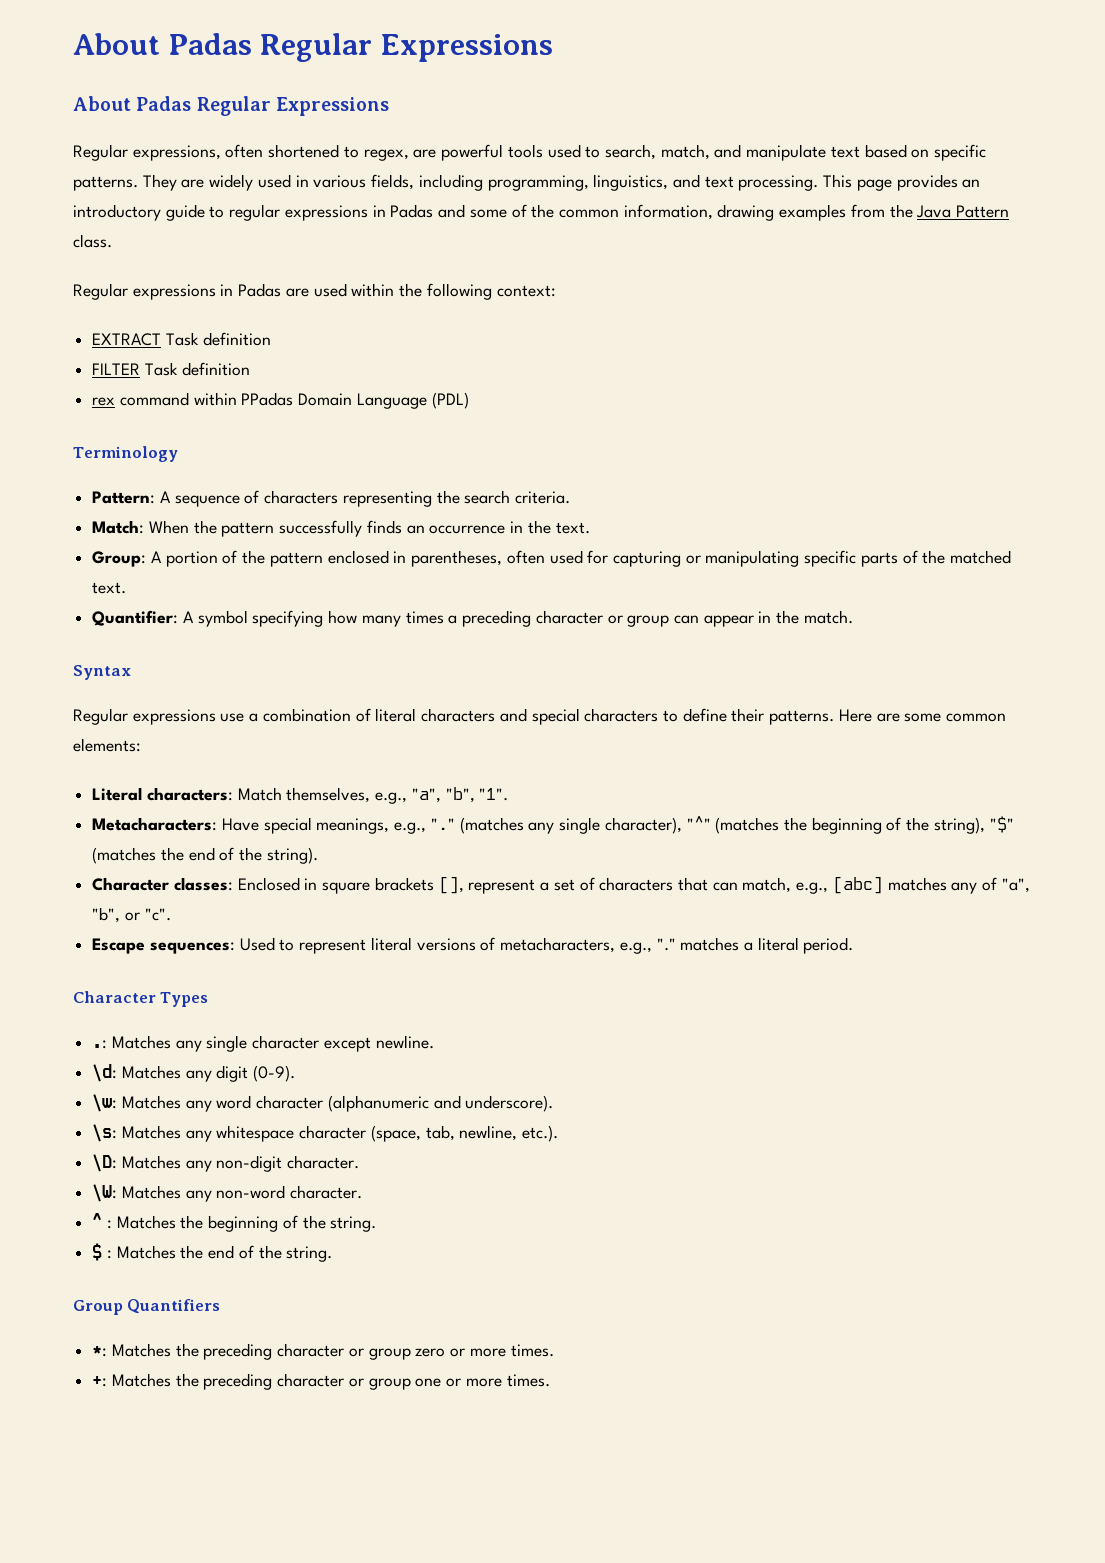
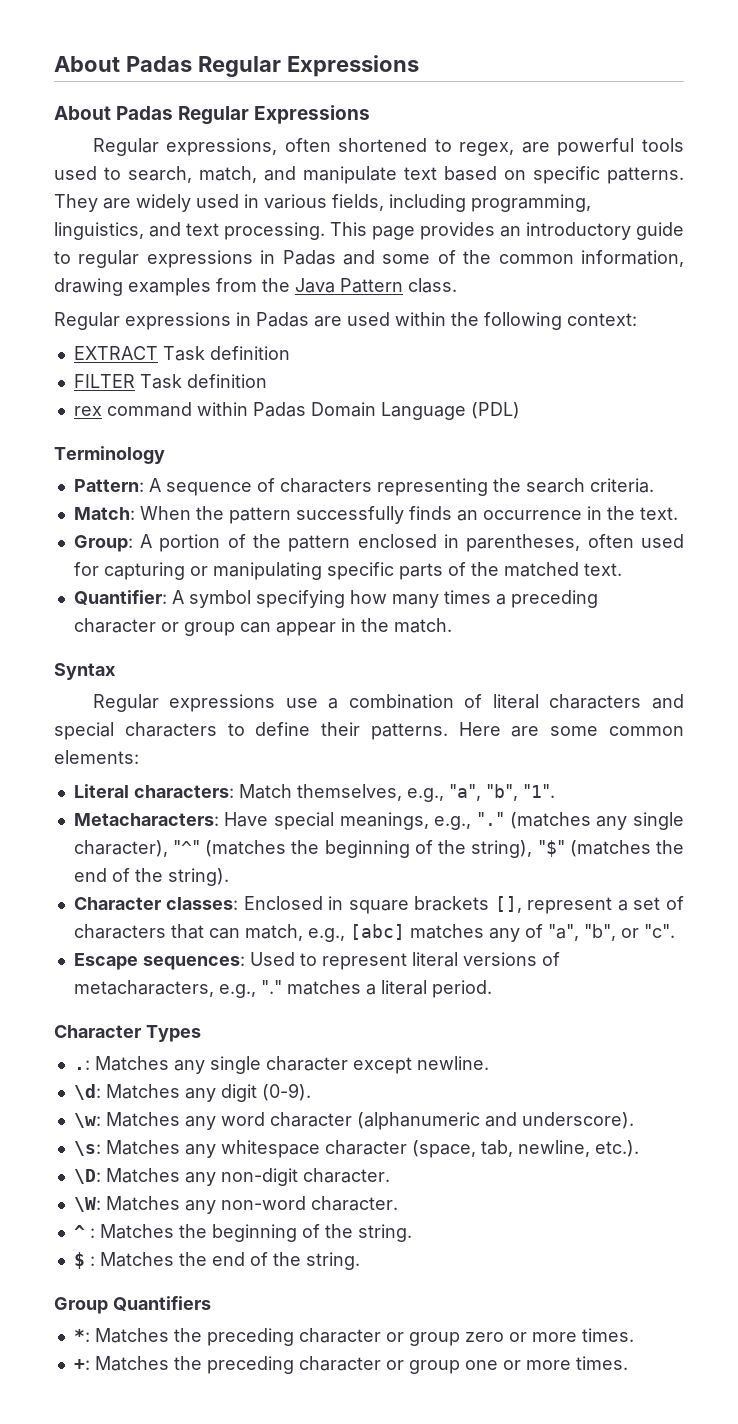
- rex command within PPadas Domain Language (PDL)
+ rex command within Padas Domain Language (PDL)

